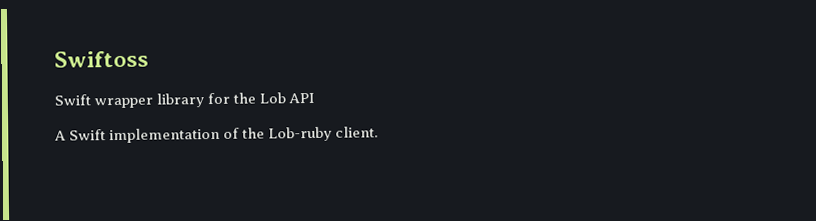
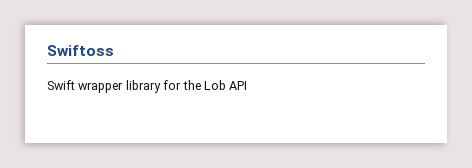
- A Swift implementation of the Lob-ruby client.

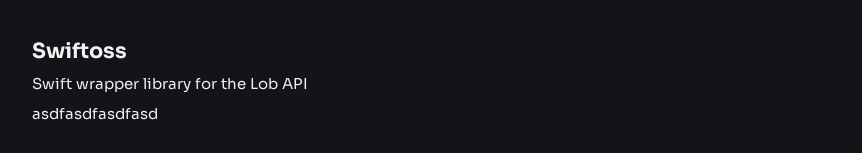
+ asdfasdfasdfasd

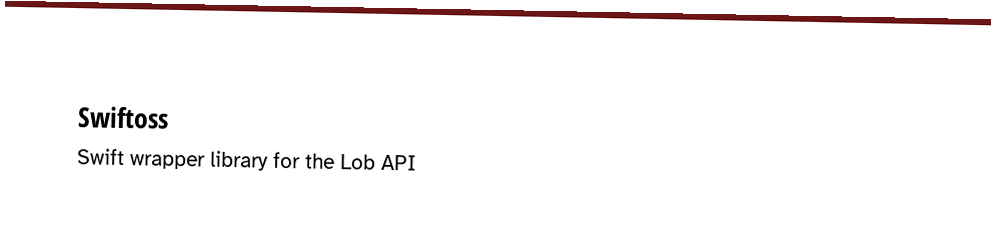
- asdfasdfasdfasd

